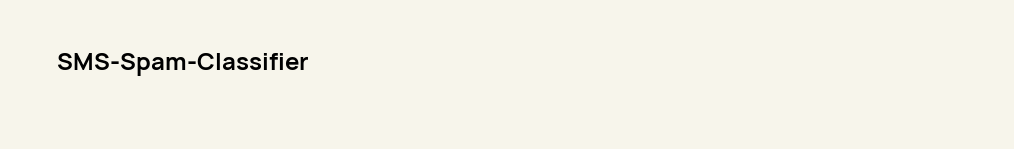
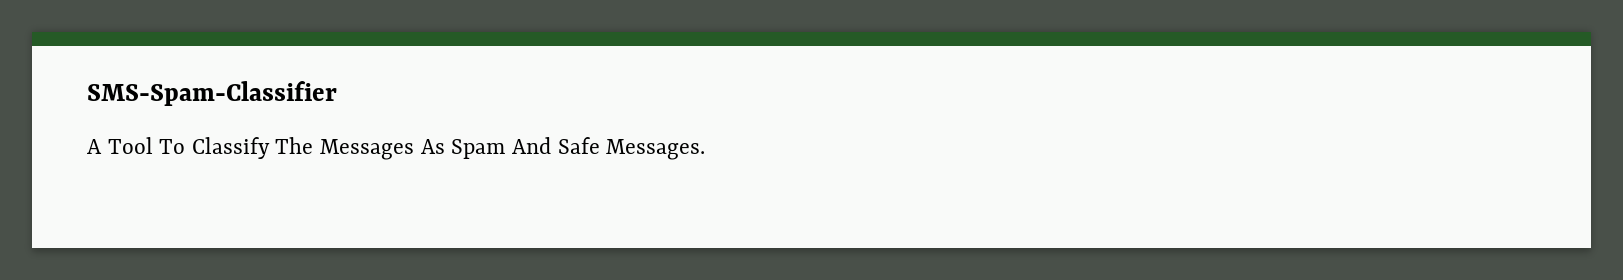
+ A Tool To Classify The Messages As Spam And Safe Messages.

